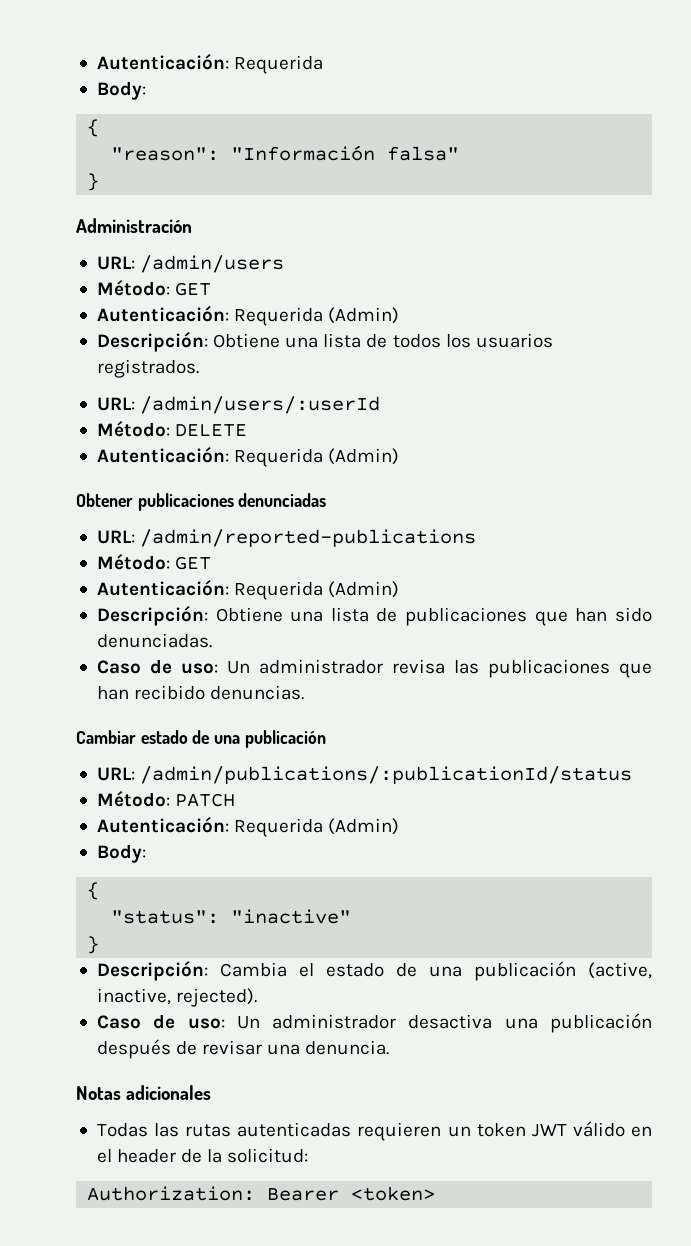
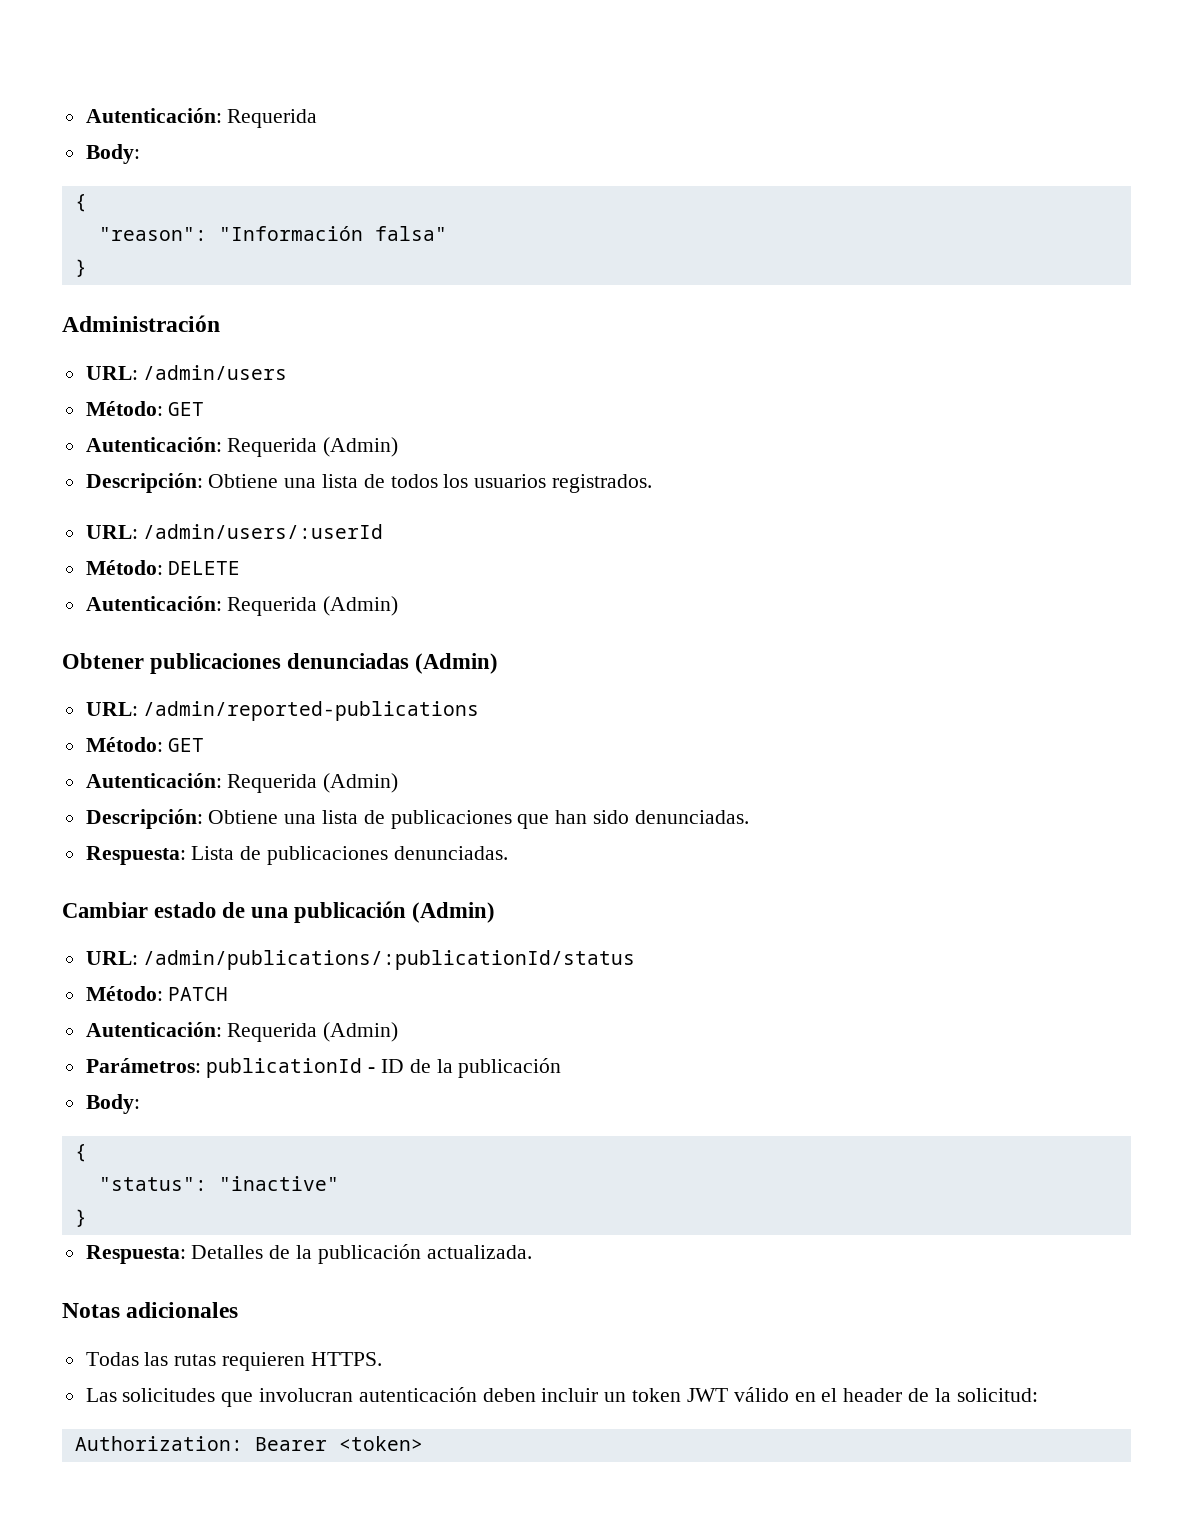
- Obtener publicaciones denunciadas
+ Obtener publicaciones denunciadas (Admin)
- Caso de uso: Un administrador revisa las publicaciones que han recibido denuncias.
+ Respuesta: Lista de publicaciones denunciadas.
- Cambiar estado de una publicación
+ Cambiar estado de una publicación (Admin)
+ Parámetros: publicationId - ID de la publicación
- Descripción: Cambia el estado de una publicación (active, inactive, rejected).
- Caso de uso: Un administrador desactiva una publicación después de revisar una denuncia.
+ Respuesta: Detalles de la publicación actualizada.
- Todas las rutas autenticadas requieren un token JWT válido en el header de la solicitud:
+ Todas las rutas requieren HTTPS.
+ Las solicitudes que involucran autenticación deben incluir un token JWT válido en el header de la solicitud:

